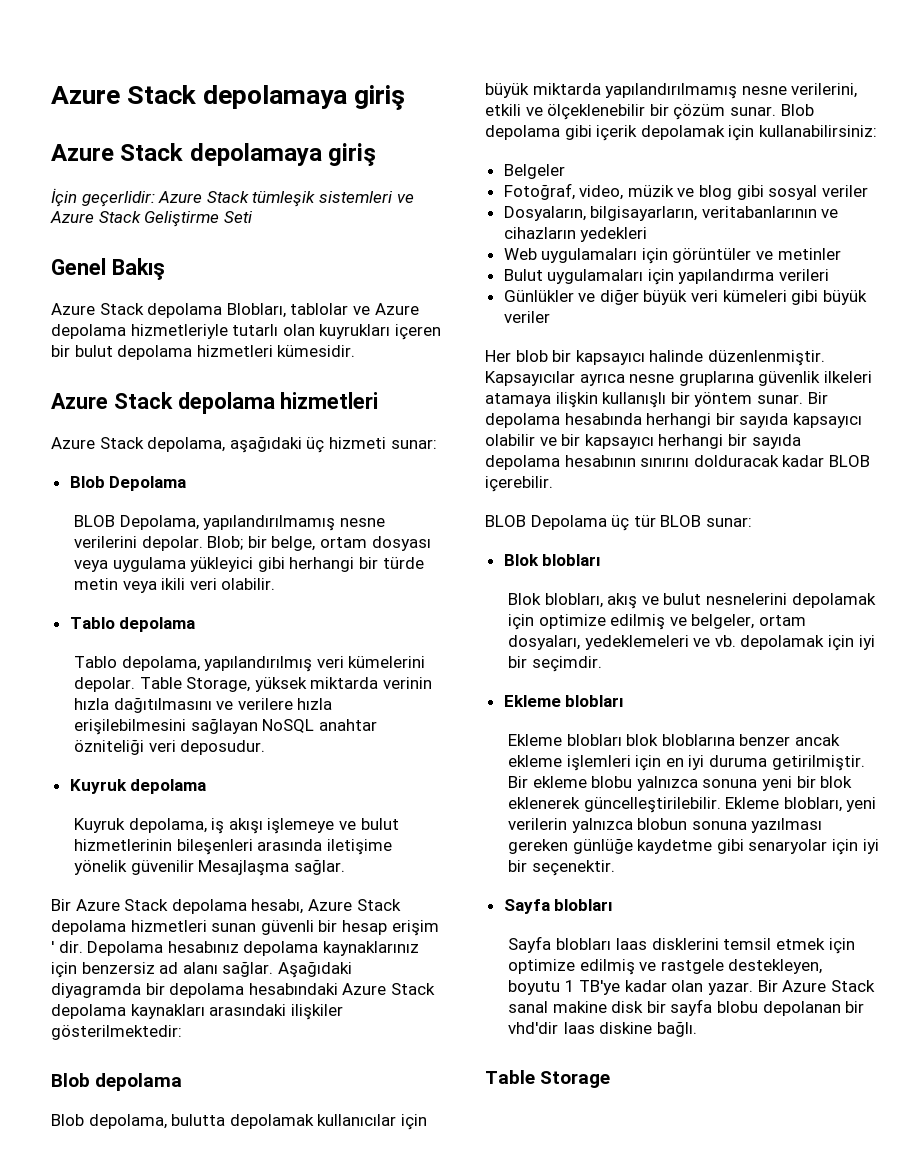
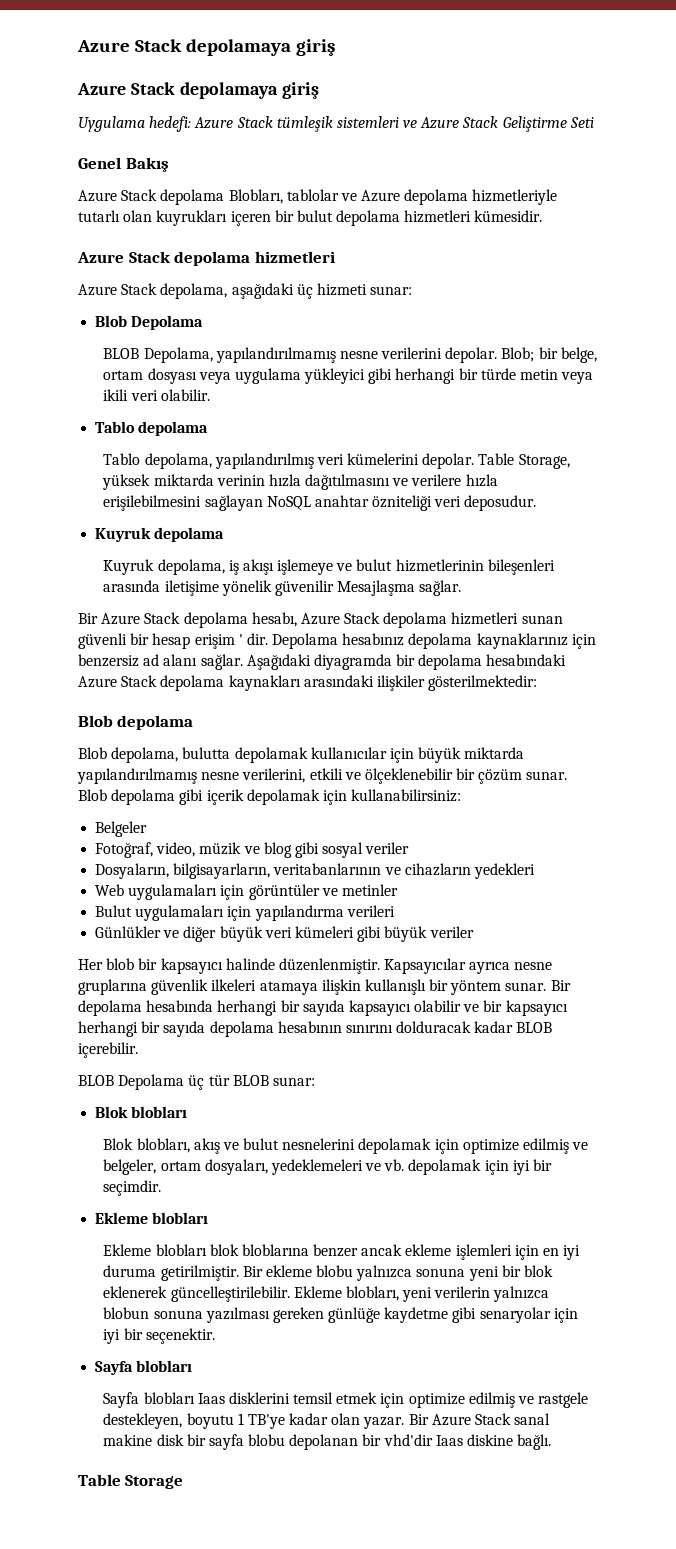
- İçin geçerlidir: Azure Stack tümleşik sistemleri ve Azure Stack Geliştirme Seti
+ Uygulama hedefi: Azure Stack tümleşik sistemleri ve Azure Stack Geliştirme Seti

